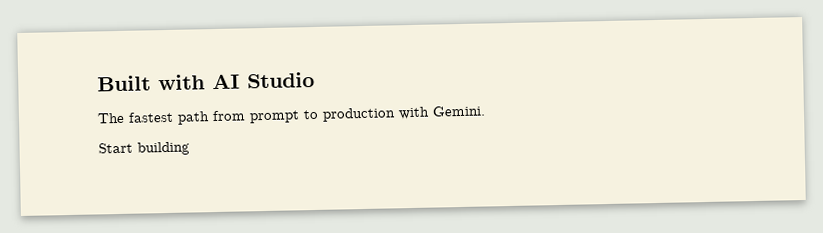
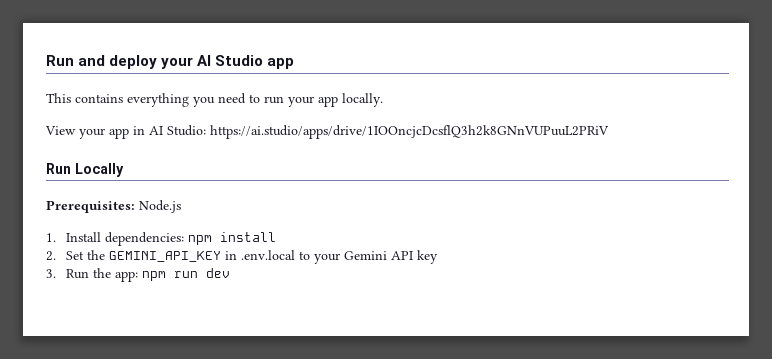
- Built with AI Studio
- The fastest path from prompt to production with Gemini.
- Start building
+ Run and deploy your AI Studio app
+ This contains everything you need to run your app locally.
+ View your app in AI Studio: https://ai.studio/apps/drive/1IOOncjcDcsflQ3h2k8GNnVUPuuL2PRiV
+ Run Locally
+ Prerequisites: Node.js
+ 1. Install dependencies: npm install
+ 2. Set the GEMINI_API_KEY in .env.local to your Gemini API key
+ 3. Run the app: npm run dev

